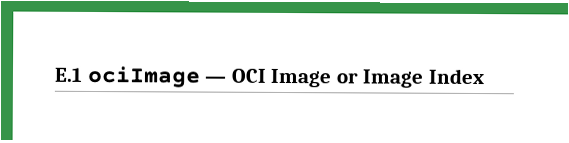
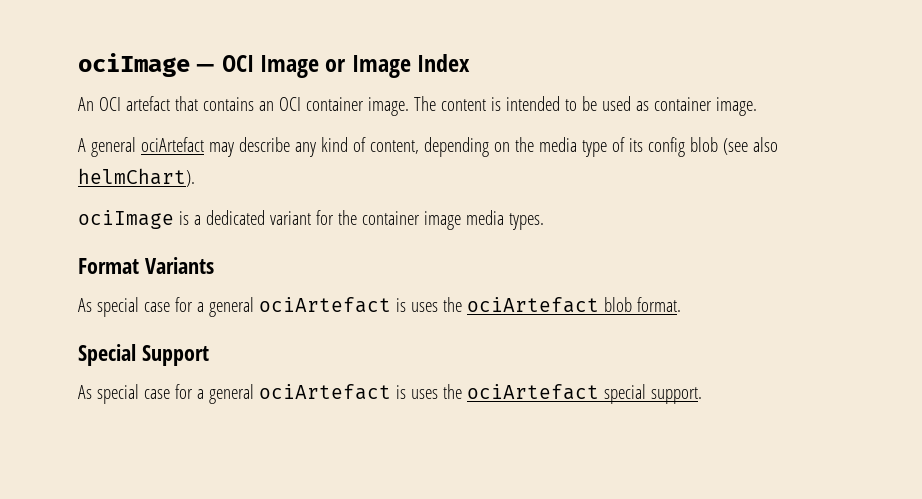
- E.1 ociImage — OCI Image or Image Index
+ ociImage — OCI Image or Image Index
+ An OCI artefact that contains an OCI container image. The content is intended to be used as container image.
+ A general ociArtefact may describe any kind of content, depending on the media type of its config blob (see also helmChart).
+ ociImage is a dedicated variant for the container image media types.
+ Format Variants
+ As special case for a general ociArtefact is uses the ociArtefact blob format.
+ Special Support
+ As special case for a general ociArtefact is uses the ociArtefact special support.

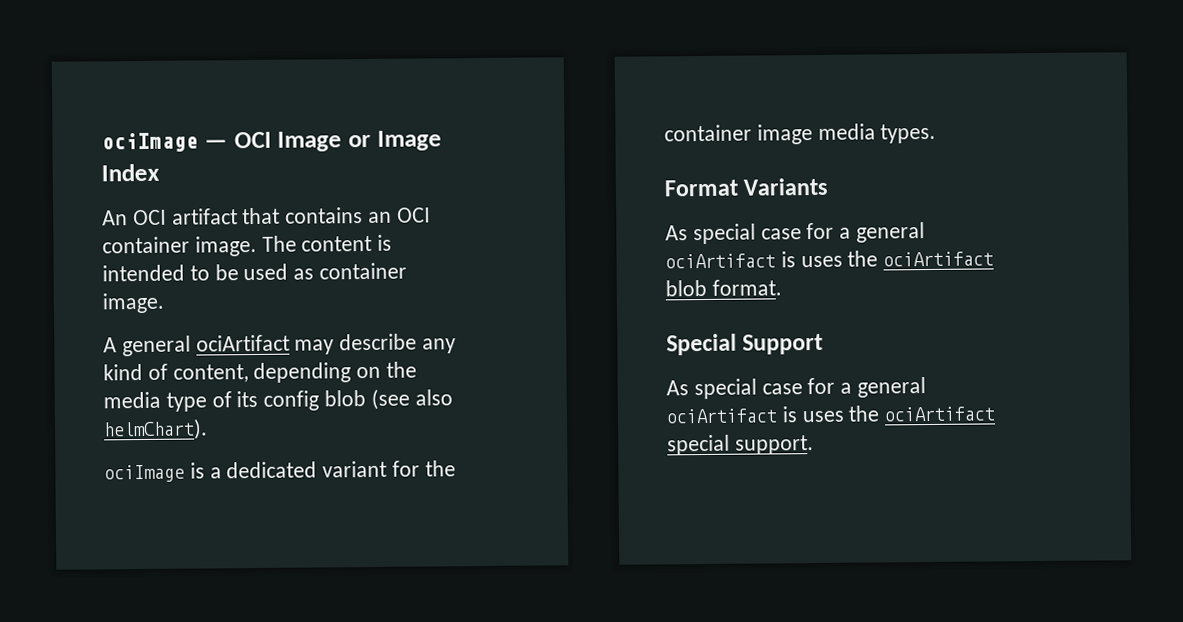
- An OCI artefact that contains an OCI container image.
+ An OCI artifact that contains an OCI container image.
- A general ociArtefact may describe any kind of content, depending on the media type of its config blob (see also helmChart).
+ A general ociArtifact may describe any kind of content, depending on the media type of its config blob (see also helmChart).
- As special case for a general ociArtefact is uses the ociArtefact blob format.
+ As special case for a general ociArtifact is uses the ociArtifact blob format.
- As special case for a general ociArtefact is uses the ociArtefact special support.
+ As special case for a general ociArtifact is uses the ociArtifact special support.

